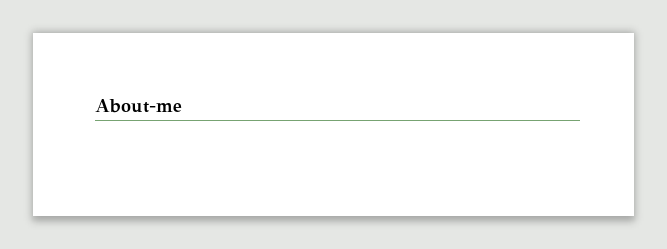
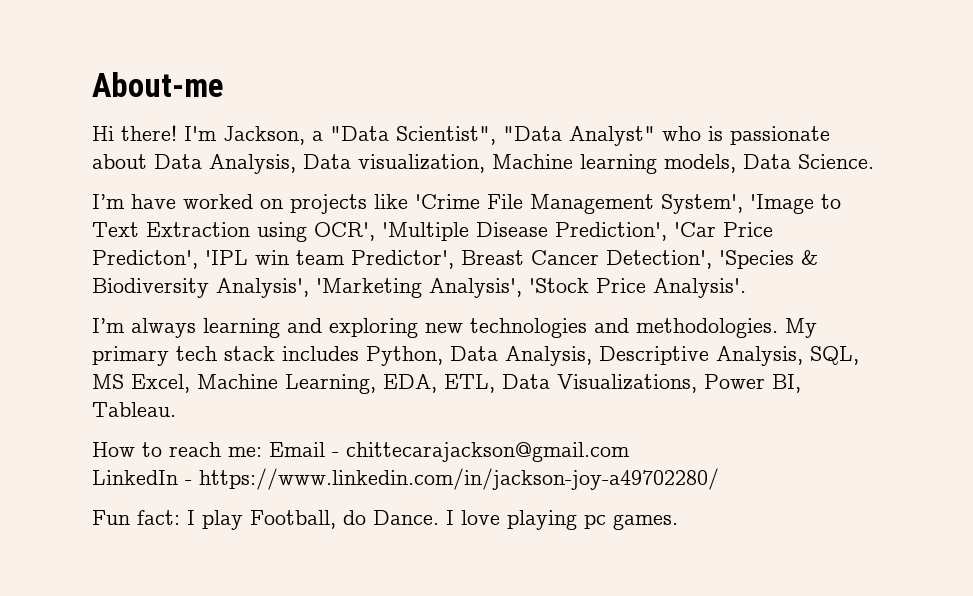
+ Hi there! I'm Jackson, a "Data Scientist", "Data Analyst" who is passionate about Data Analysis, Data visualization, Machine learning models, Data Science.
+ I’m have worked on projects like 'Crime File Management System', 'Image to Text Extraction using OCR', 'Multiple Disease Prediction', 'Car Price Predicton', 'IPL win team Predictor', Breast Cancer Detection', 'Species & Biodiversity Analysis', 'Marketing Analysis', 'Stock Price Analysis'.
+ I’m always learning and exploring new technologies and methodologies. My primary tech stack includes Python, Data Analysis, Descriptive Analysis, SQL, MS Excel, Machine Learning, EDA, ETL, Data Visualizations, Power BI, Tableau.
+ How to reach me: Email - chittecarajackson@gmail.com
+ LinkedIn - https://www.linkedin.com/in/jackson-joy-a49702280/
+ Fun fact: I play Football, do Dance. I love playing pc games.

